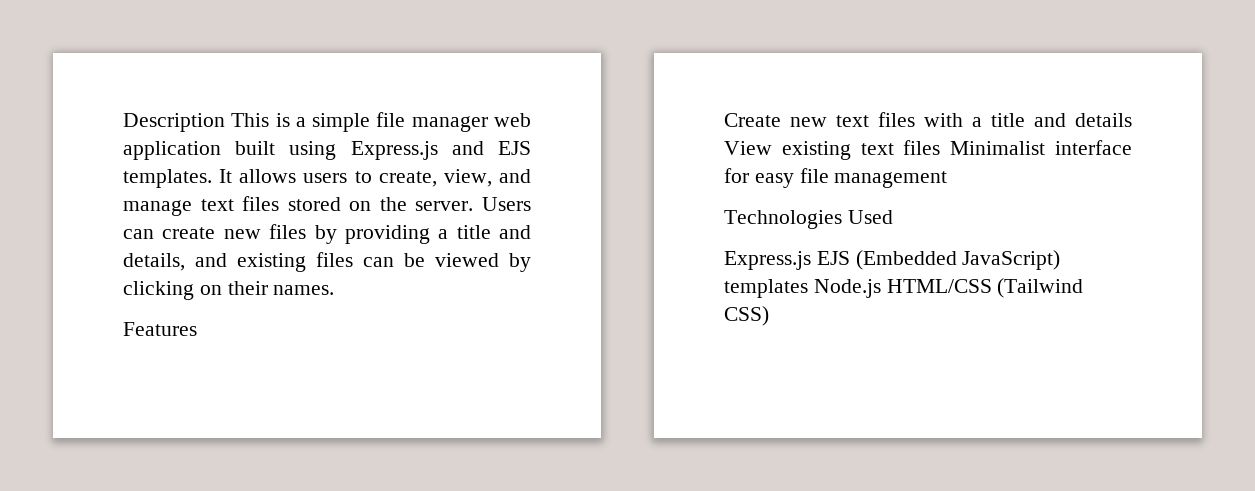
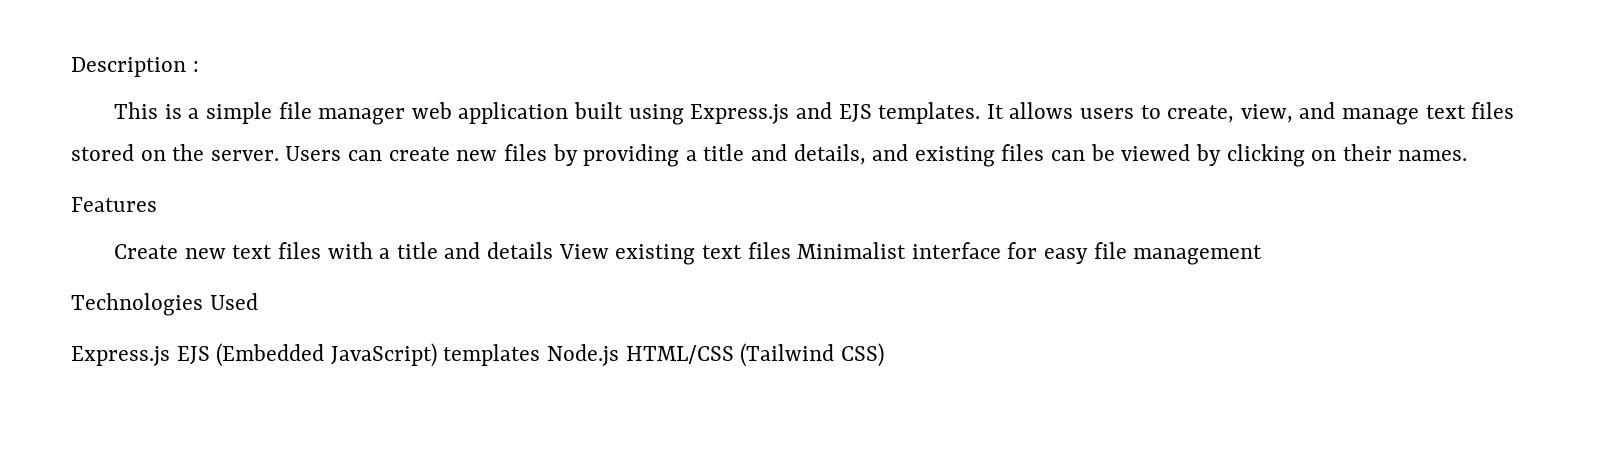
- Description This is a simple file manager web application built using Express.js and EJS templates.
+ Description :
+ This is a simple file manager web application built using Express.js and EJS templates.

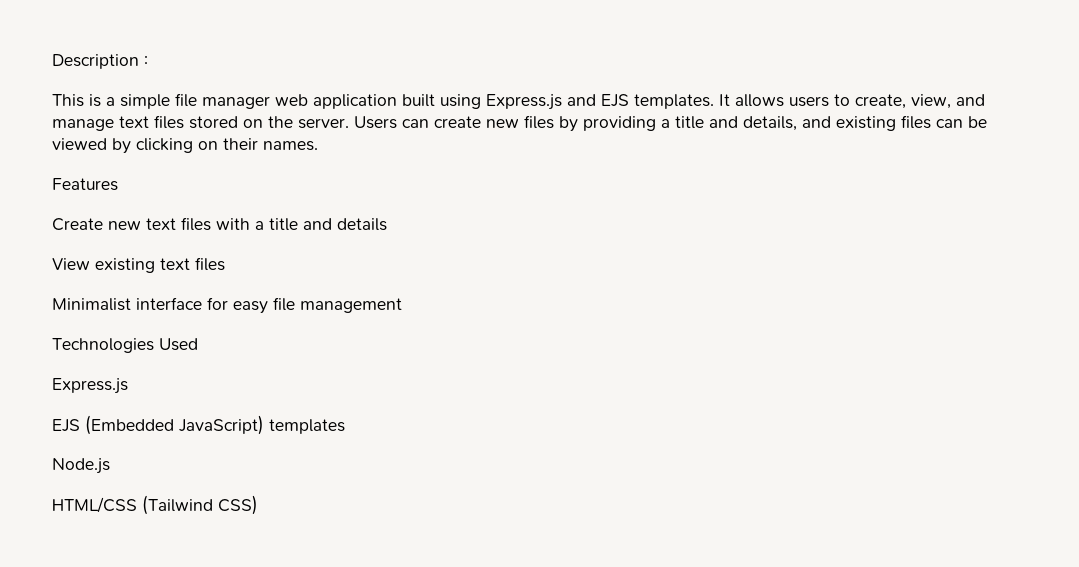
- Create new text files with a title and details View existing text files Minimalist interface for easy file management
+ Create new text files with a title and details
+ View existing text files
+ Minimalist interface for easy file management
  Technologies Used
- Express.js EJS (Embedded JavaScript) templates Node.js HTML/CSS (Tailwind CSS)
+ Express.js
+ EJS (Embedded JavaScript) templates
+ Node.js
+ HTML/CSS (Tailwind CSS)

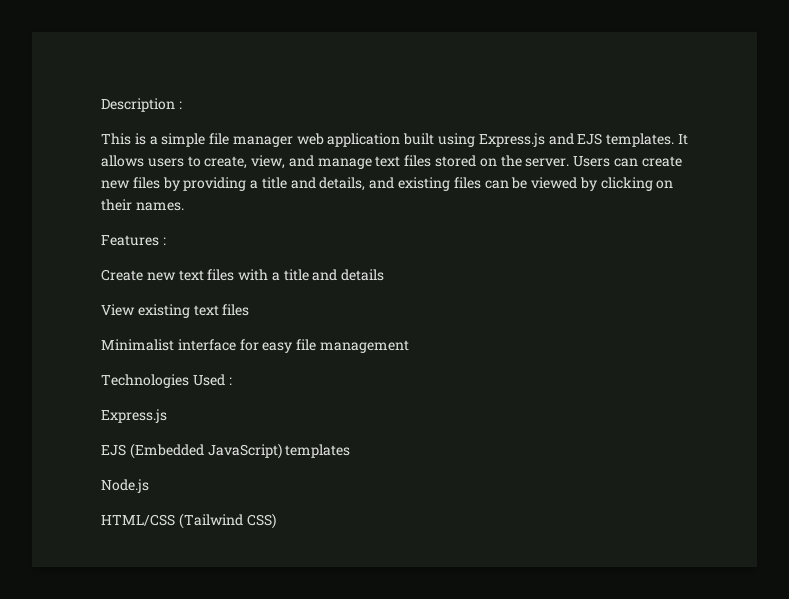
- Features
+ Features :
- Technologies Used
+ Technologies Used :

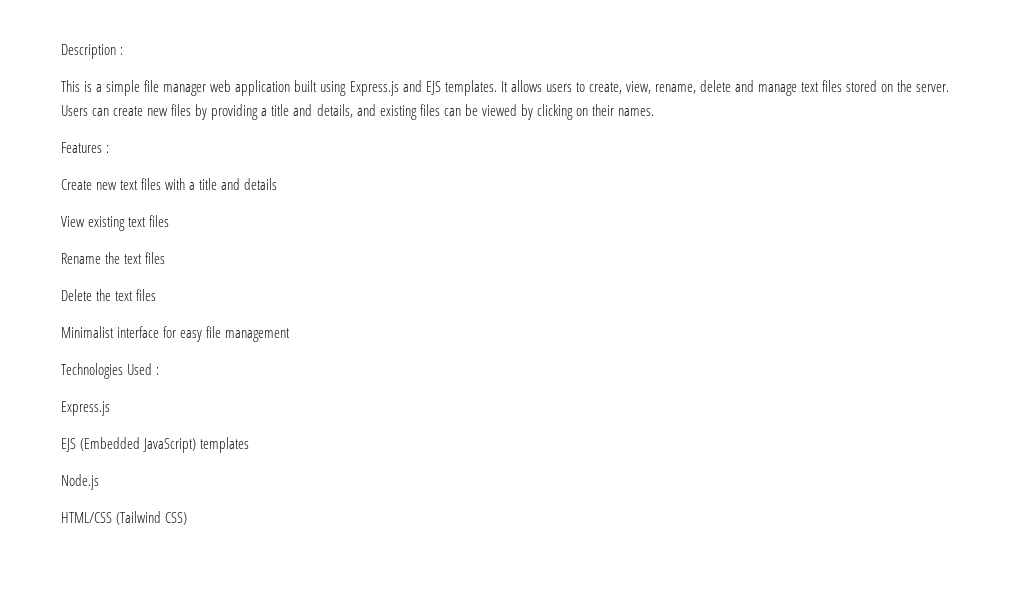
- It allows users to create, view, and manage text files stored on the server.
+ It allows users to create, view, rename, delete and manage text files stored on the server.
+ Rename the text files
+ Delete the text files

